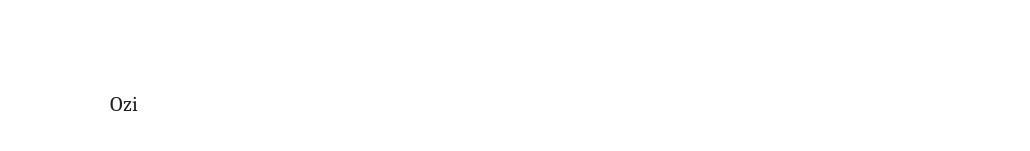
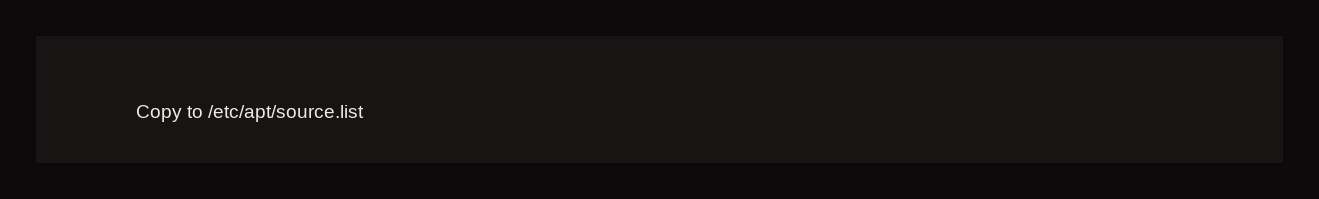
- Ozi
+ Copy to /etc/apt/source.list

